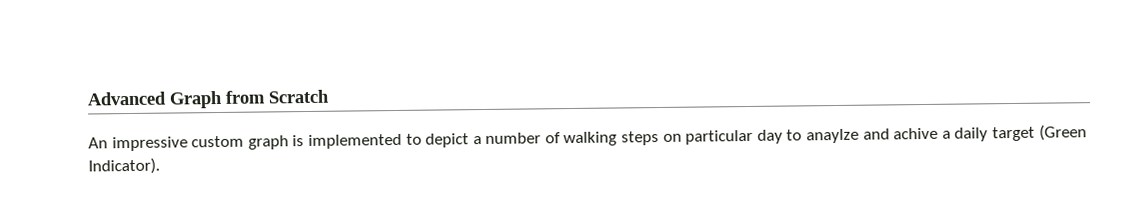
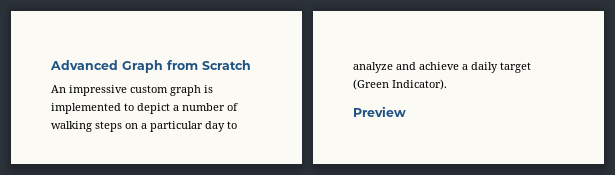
- An impressive custom graph is implemented to depict a number of walking steps on particular day to anaylze and achive a daily target (Green Indicator).
+ An impressive custom graph is implemented to depict a number of walking steps on a particular day to analyze and achieve a daily target (Green Indicator).
+ Preview

